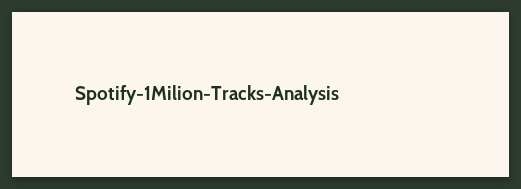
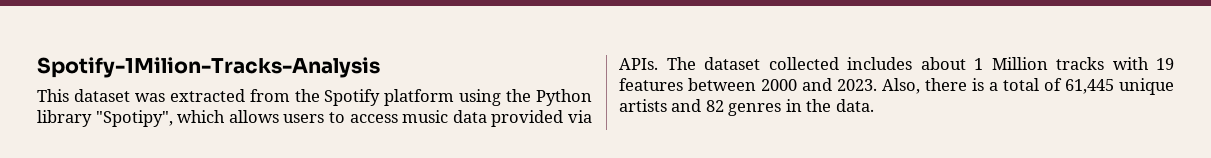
+ This dataset was extracted from the Spotify platform using the Python library "Spotipy", which allows users to access music data provided via APIs. The dataset collected includes about 1 Million tracks with 19 features between 2000 and 2023. Also, there is a total of 61,445 unique artists and 82 genres in the data.

